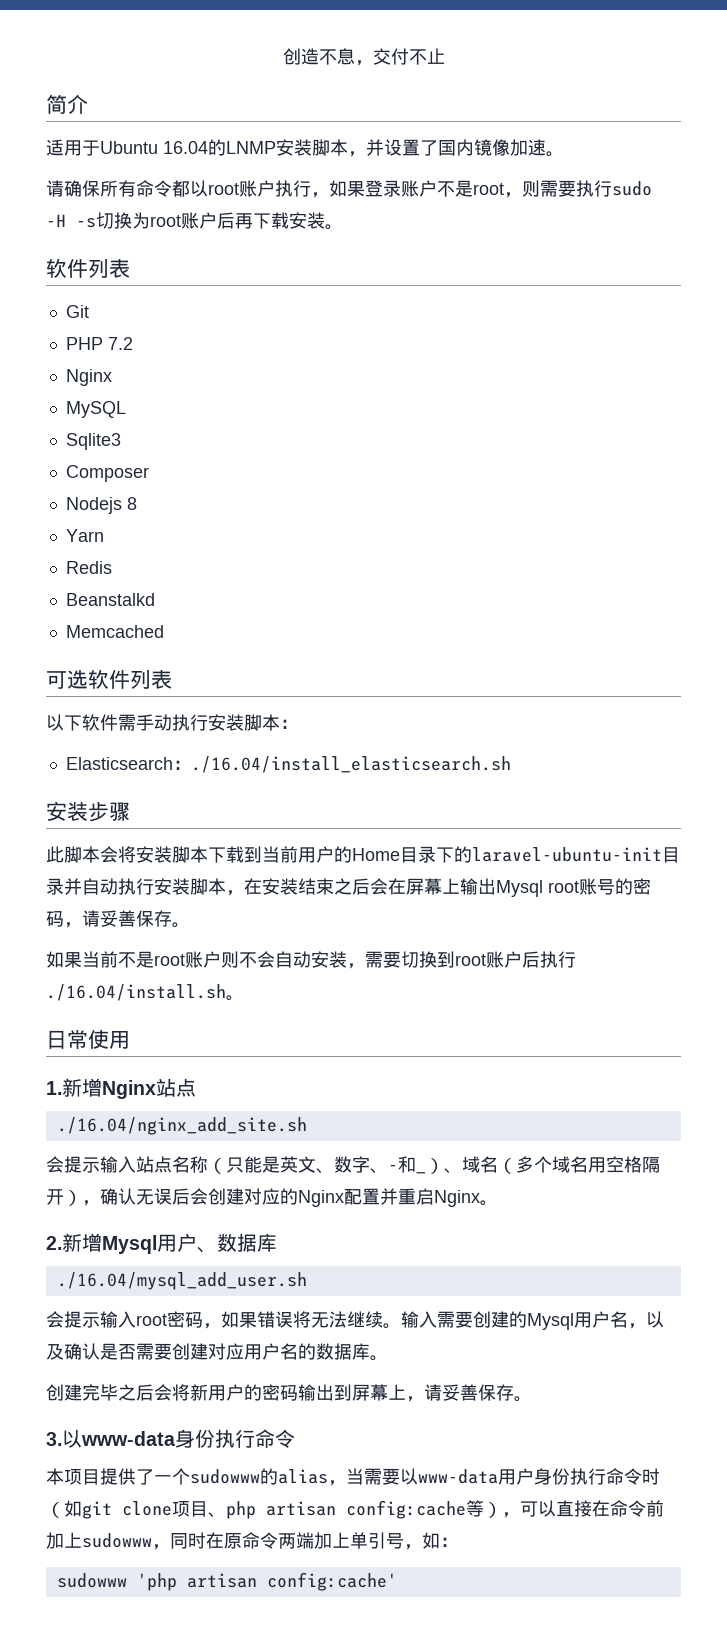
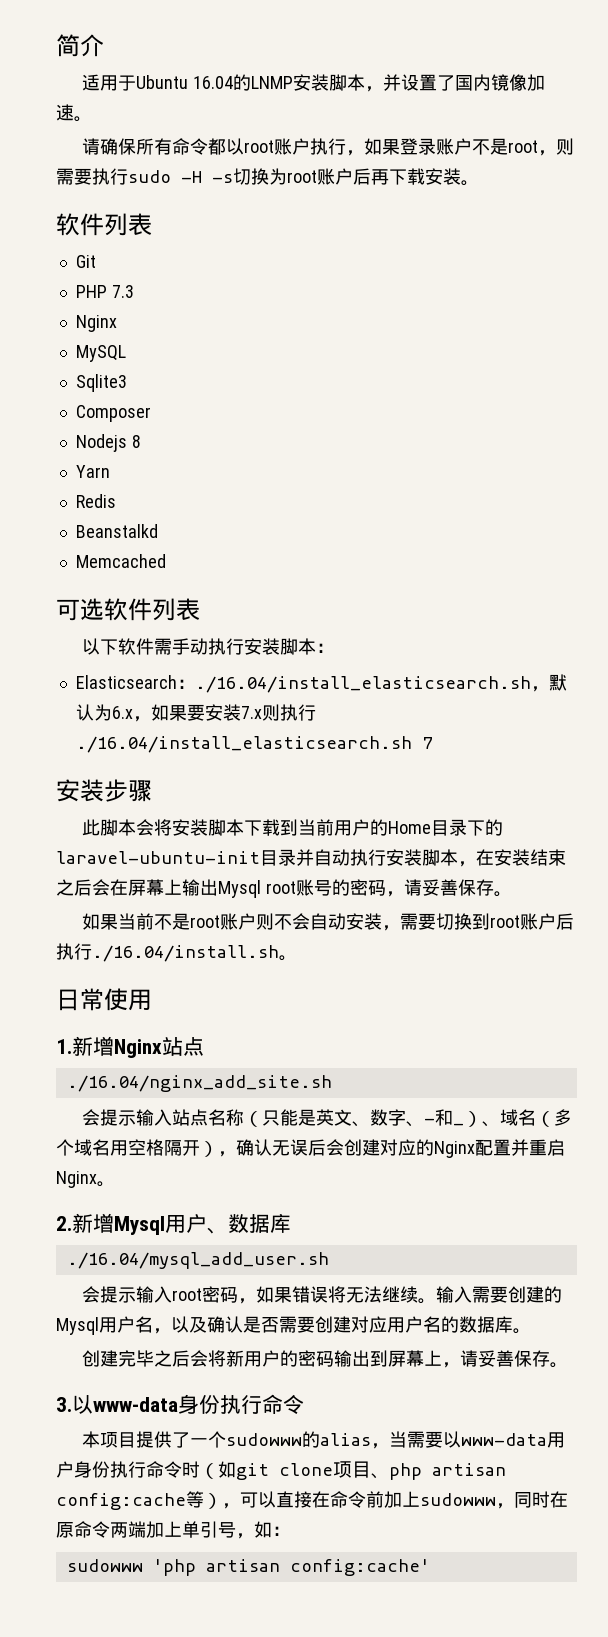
- 创造不息，交付不止
- PHP 7.2
+ PHP 7.3
- Elasticsearch：./16.04/install_elasticsearch.sh
+ Elasticsearch：./16.04/install_elasticsearch.sh，默认为6.x，如果要安装7.x则执行./16.04/install_elasticsearch.sh 7

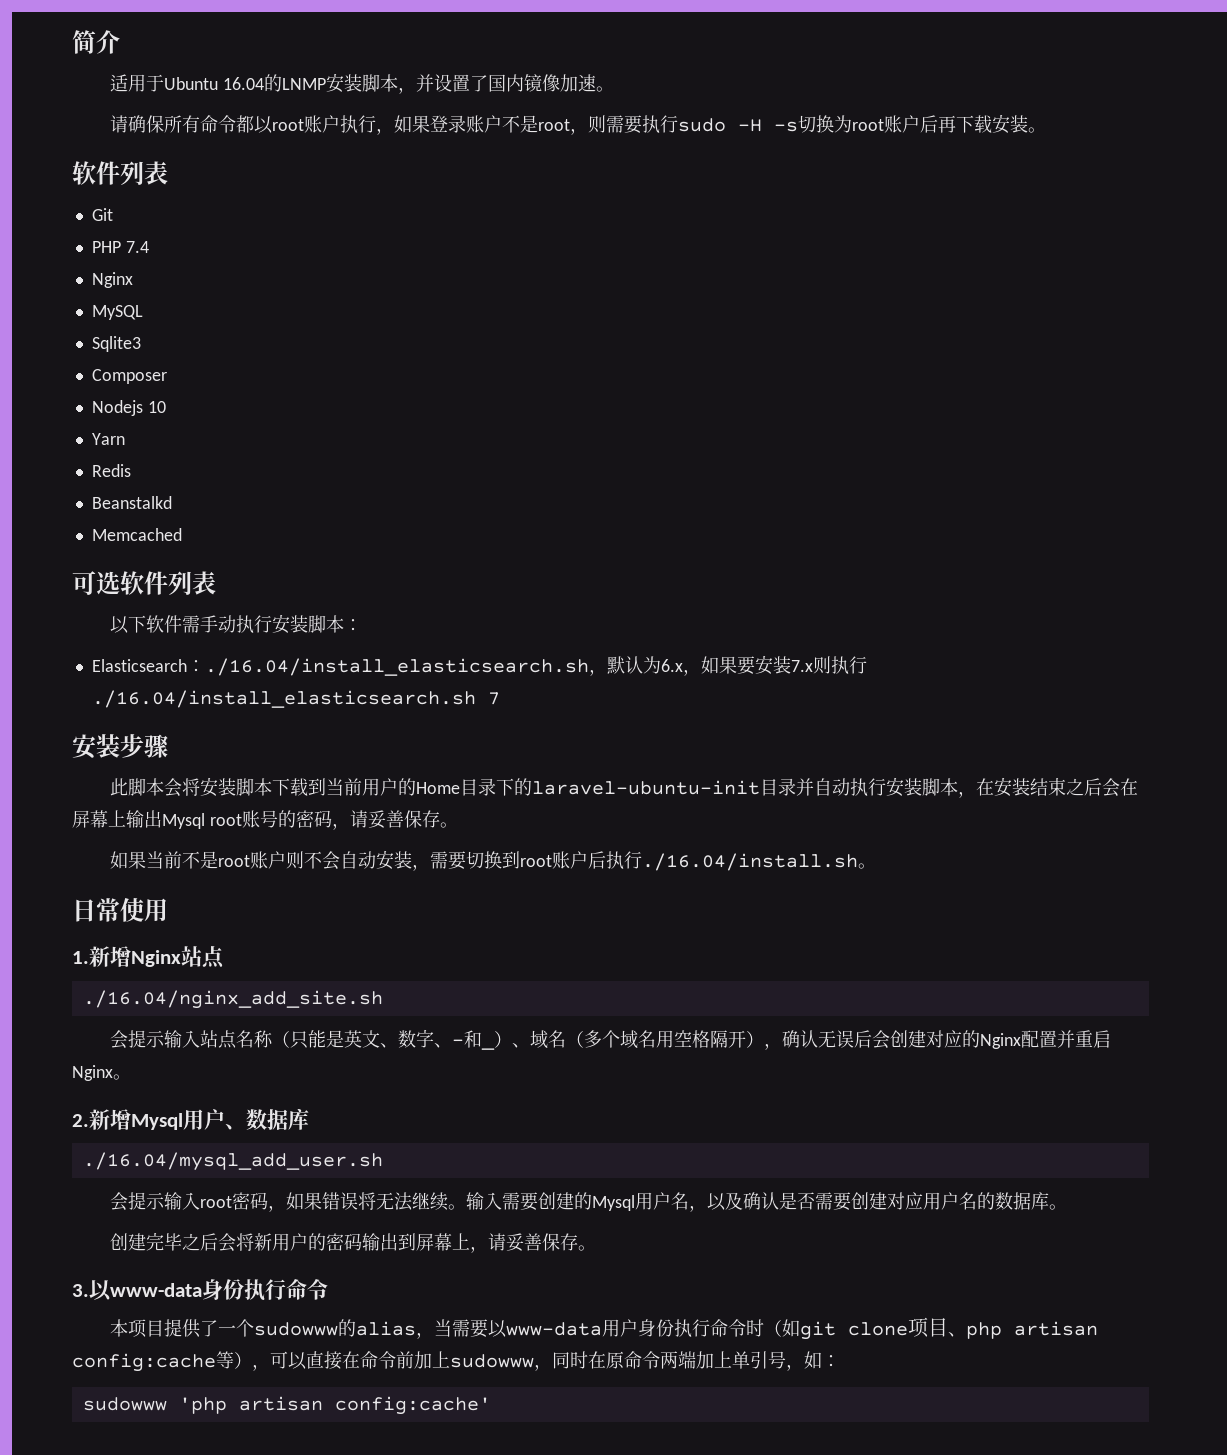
- PHP 7.3
+ PHP 7.4
- Nodejs 8
+ Nodejs 10

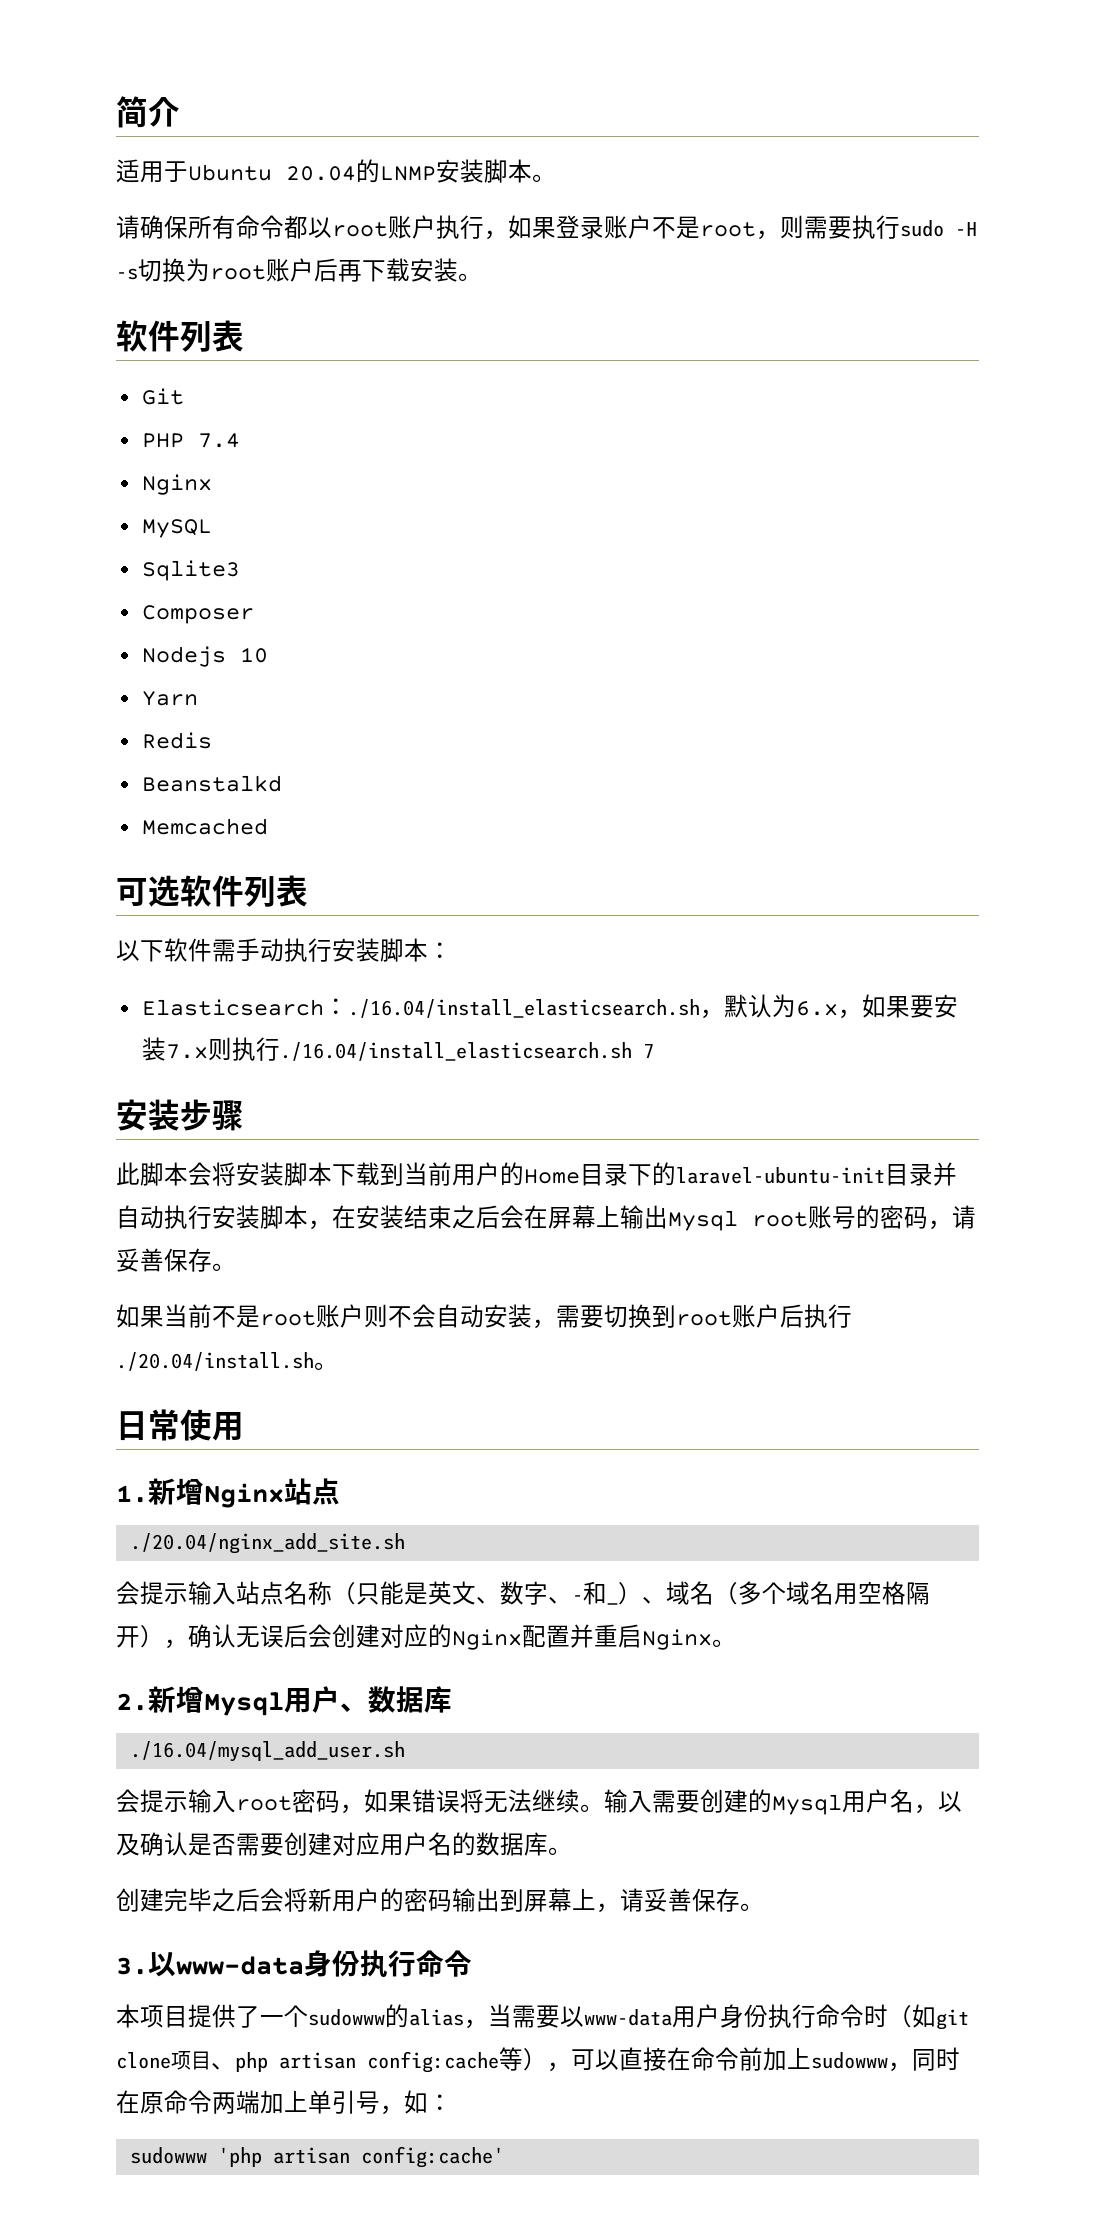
- 适用于Ubuntu 16.04的LNMP安装脚本，并设置了国内镜像加速。
+ 适用于Ubuntu 20.04的LNMP安装脚本。
- 如果当前不是root账户则不会自动安装，需要切换到root账户后执行./16.04/install.sh。
+ 如果当前不是root账户则不会自动安装，需要切换到root账户后执行./20.04/install.sh。
- ./16.04/nginx_add_site.sh
+ ./20.04/nginx_add_site.sh

